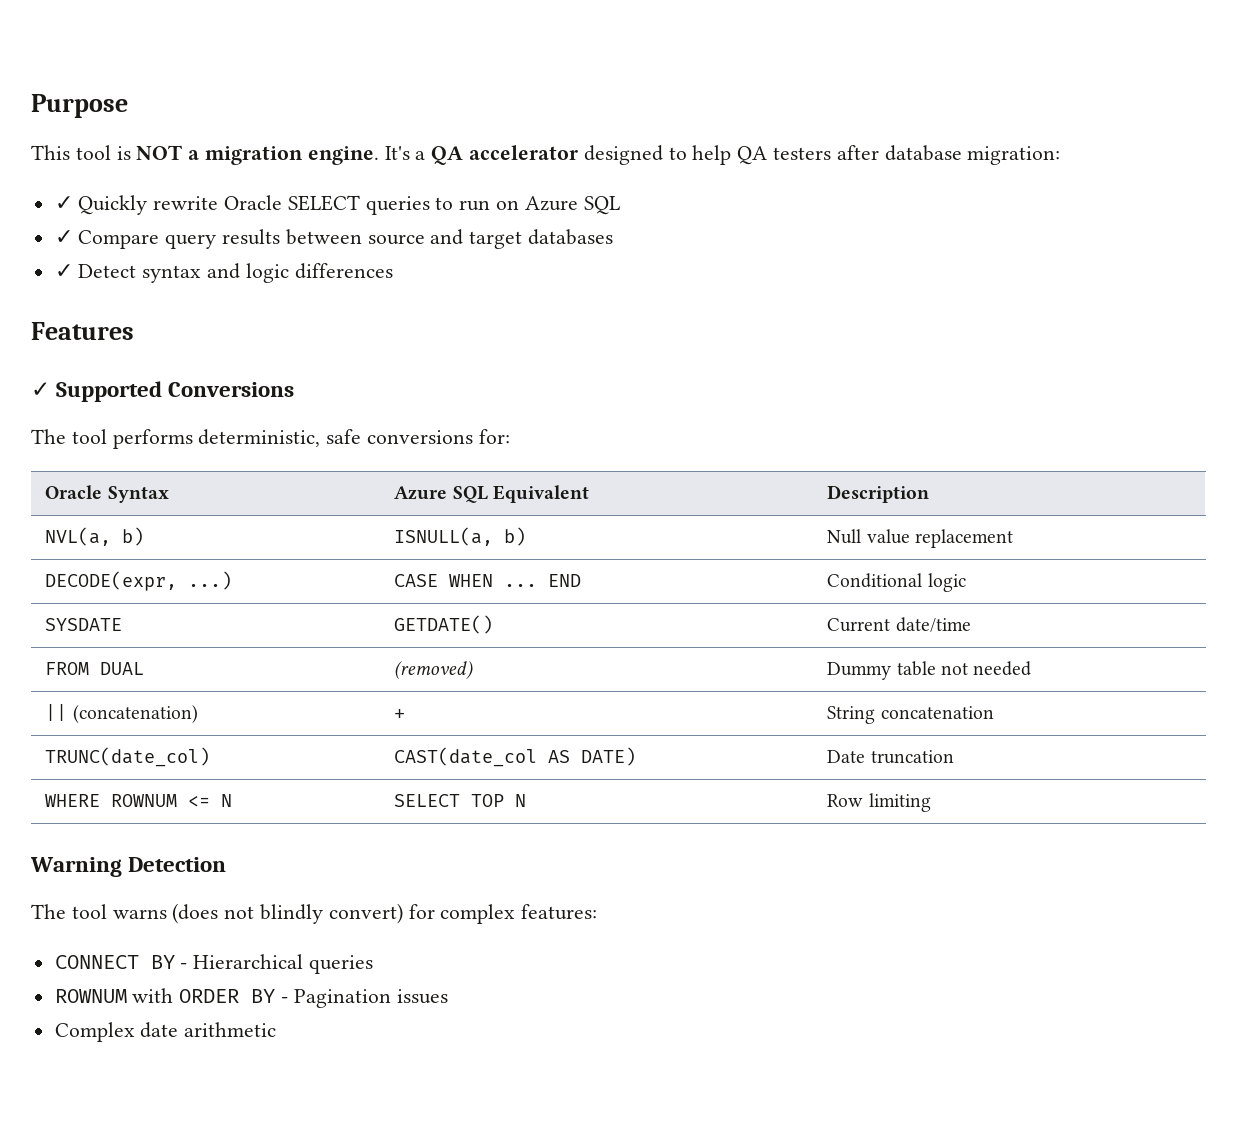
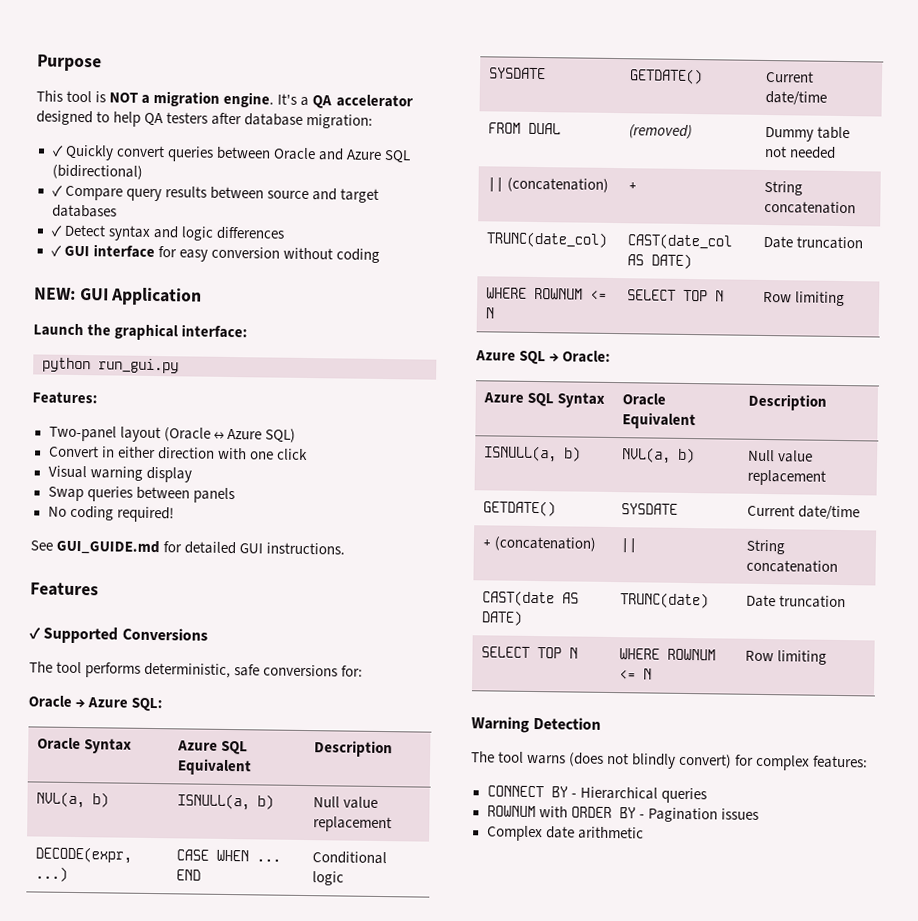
- ✓ Quickly rewrite Oracle SELECT queries to run on Azure SQL
+ ✓ Quickly convert queries between Oracle and Azure SQL (bidirectional)
+ ✓ GUI interface for easy conversion without coding
+ NEW: GUI Application
+ Launch the graphical interface:
+ python run_gui.py
+ Features:
+ Two-panel layout (Oracle ↔ Azure SQL)
+ Convert in either direction with one click
+ Visual warning display
+ Swap queries between panels
+ No coding required!
+ See GUI_GUIDE.md for detailed GUI instructions.
+ Oracle → Azure SQL:
+ Azure SQL → Oracle:
+ Azure SQL Syntax | Oracle Equivalent | Description
+ ISNULL(a, b) | NVL(a, b) | Null value replacement
+ GETDATE() | SYSDATE | Current date/time
+ + (concatenation) | || | String concatenation
+ CAST(date AS DATE) | TRUNC(date) | Date truncation
+ SELECT TOP N | WHERE ROWNUM <= N | Row limiting

